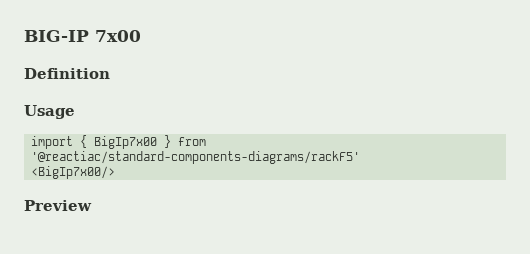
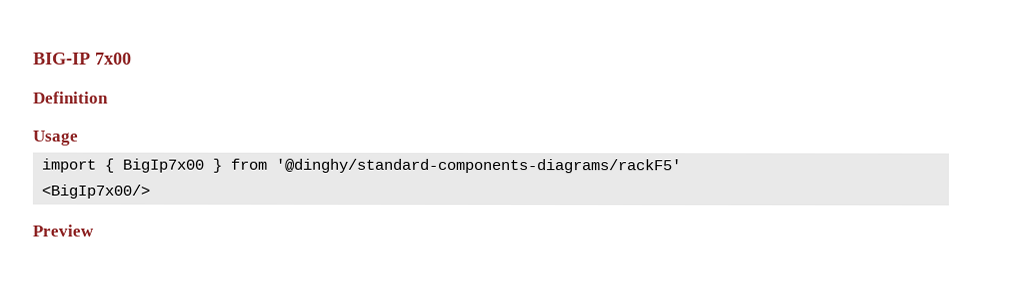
- import { BigIp7x00 } from '@reactiac/standard-components-diagrams/rackF5'
+ import { BigIp7x00 } from '@dinghy/standard-components-diagrams/rackF5'

